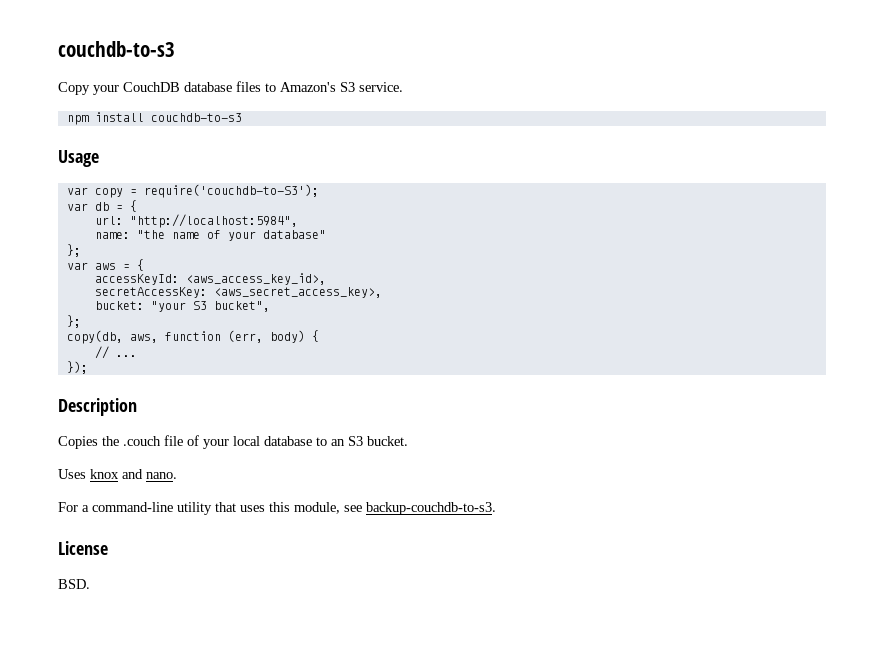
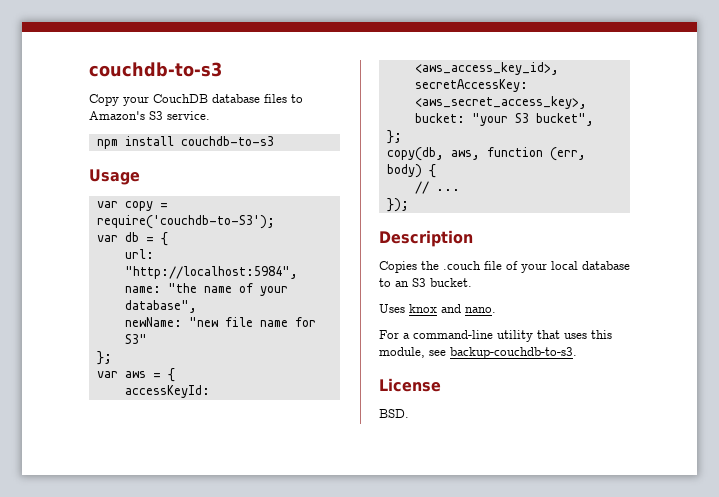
- name: "the name of your database"
+ name: "the name of your database",
+ newName: "new file name for S3"

